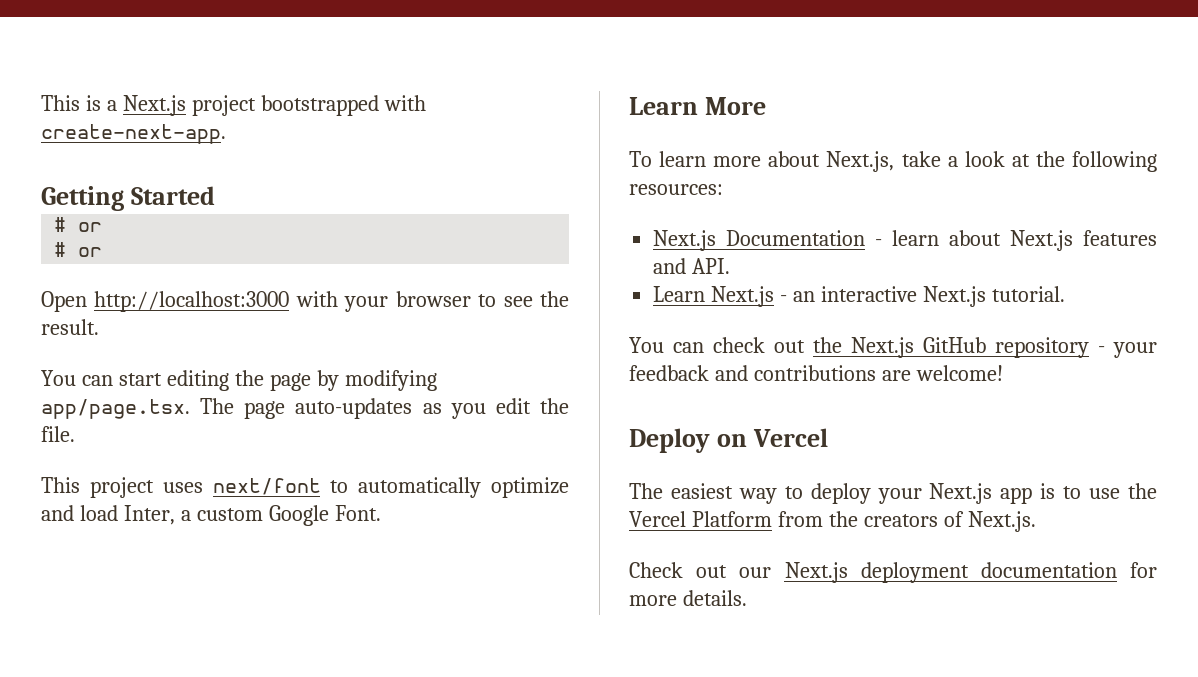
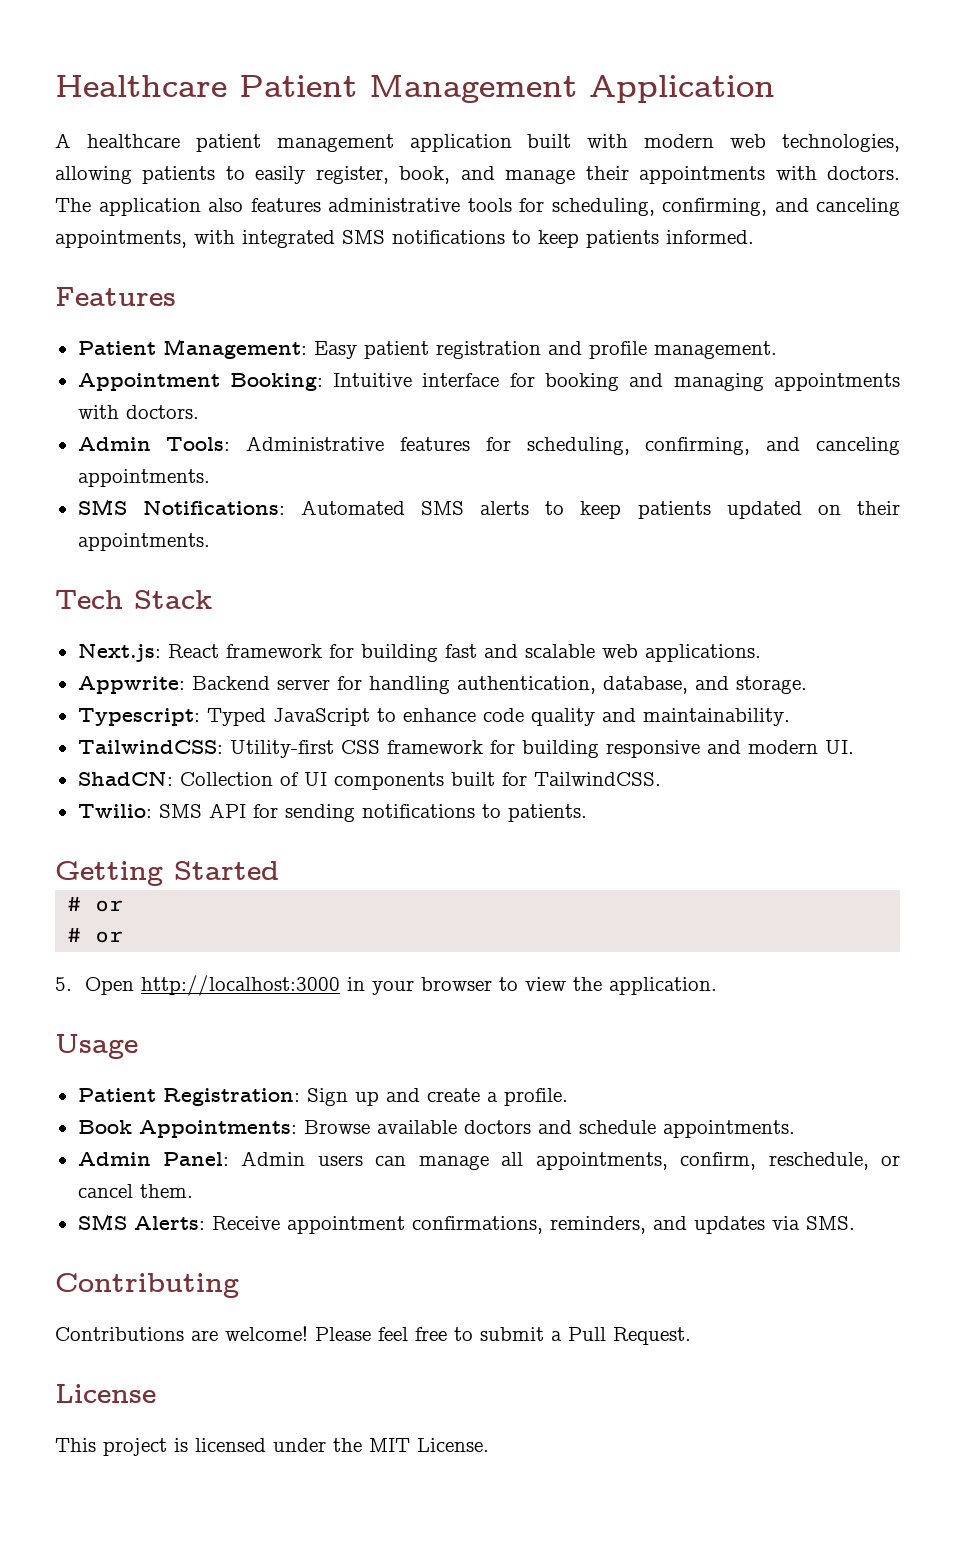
- This is a Next.js project bootstrapped with create-next-app.
+ Healthcare Patient Management Application
+ A healthcare patient management application built with modern web technologies, allowing patients to easily register, book, and manage their appointments with doctors. The application also features administrative tools for scheduling, confirming, and canceling appointments, with integrated SMS notifications to keep patients informed.
+ Features
+ Patient Management: Easy patient registration and profile management.
+ Appointment Booking: Intuitive interface for booking and managing appointments with doctors.
+ Admin Tools: Administrative features for scheduling, confirming, and canceling appointments.
+ SMS Notifications: Automated SMS alerts to keep patients updated on their appointments.
+ Tech Stack
+ Next.js: React framework for building fast and scalable web applications.
+ Appwrite: Backend server for handling authentication, database, and storage.
+ Typescript: Typed JavaScript to enhance code quality and maintainability.
+ TailwindCSS: Utility-first CSS framework for building responsive and modern UI.
+ ShadCN: Collection of UI components built for TailwindCSS.
+ Twilio: SMS API for sending notifications to patients.
- Open http://localhost:3000 with your browser to see the result.
- You can start editing the page by modifying app/page.tsx. The page auto-updates as you edit the file.
- This project uses next/font to automatically optimize and load Inter, a custom Google Font.
- Learn More
- To learn more about Next.js, take a look at the following resources:
- Next.js Documentation - learn about Next.js features and API.
- Learn Next.js - an interactive Next.js tutorial.
- You can check out the Next.js GitHub repository - your feedback and contributions are welcome!
- Deploy on Vercel
- The easiest way to deploy your Next.js app is to use the Vercel Platform from the creators of Next.js.
- Check out our Next.js deployment documentation for more details.
+ 5. Open http://localhost:3000 in your browser to view the application.
+ Usage
+ Patient Registration: Sign up and create a profile.
+ Book Appointments: Browse available doctors and schedule appointments.
+ Admin Panel: Admin users can manage all appointments, confirm, reschedule, or cancel them.
+ SMS Alerts: Receive appointment confirmations, reminders, and updates via SMS.
+ Contributing
+ Contributions are welcome! Please feel free to submit a Pull Request.
+ License
+ This project is licensed under the MIT License.

